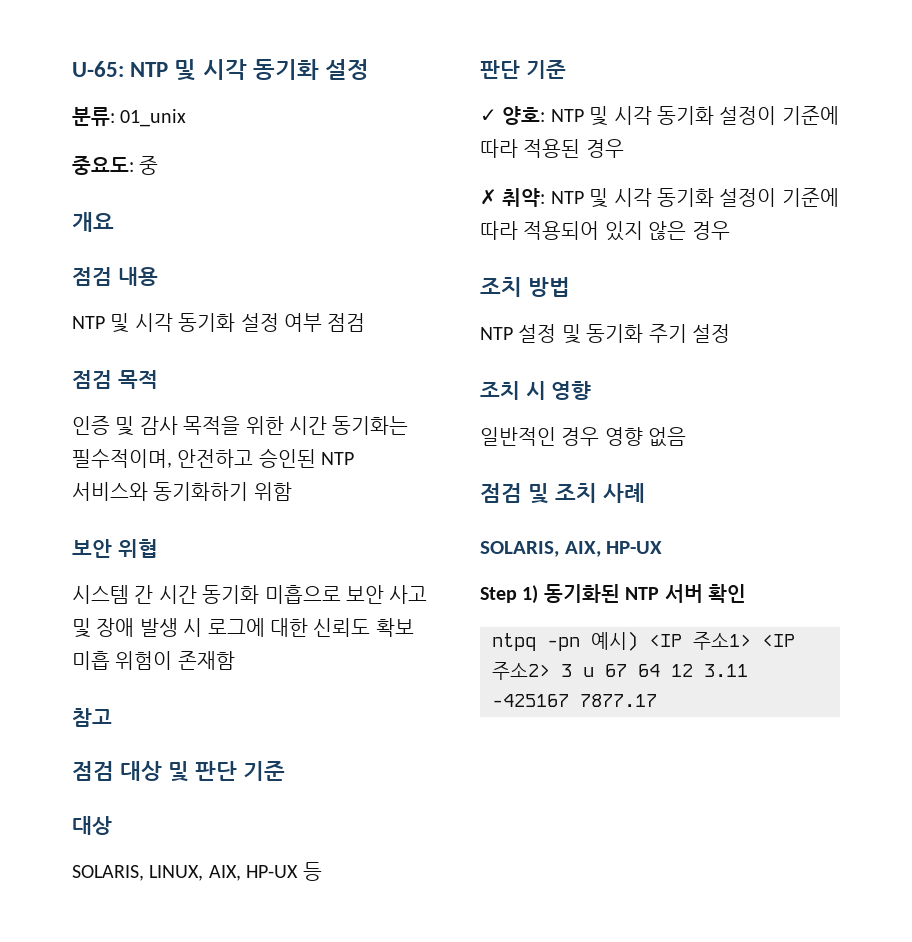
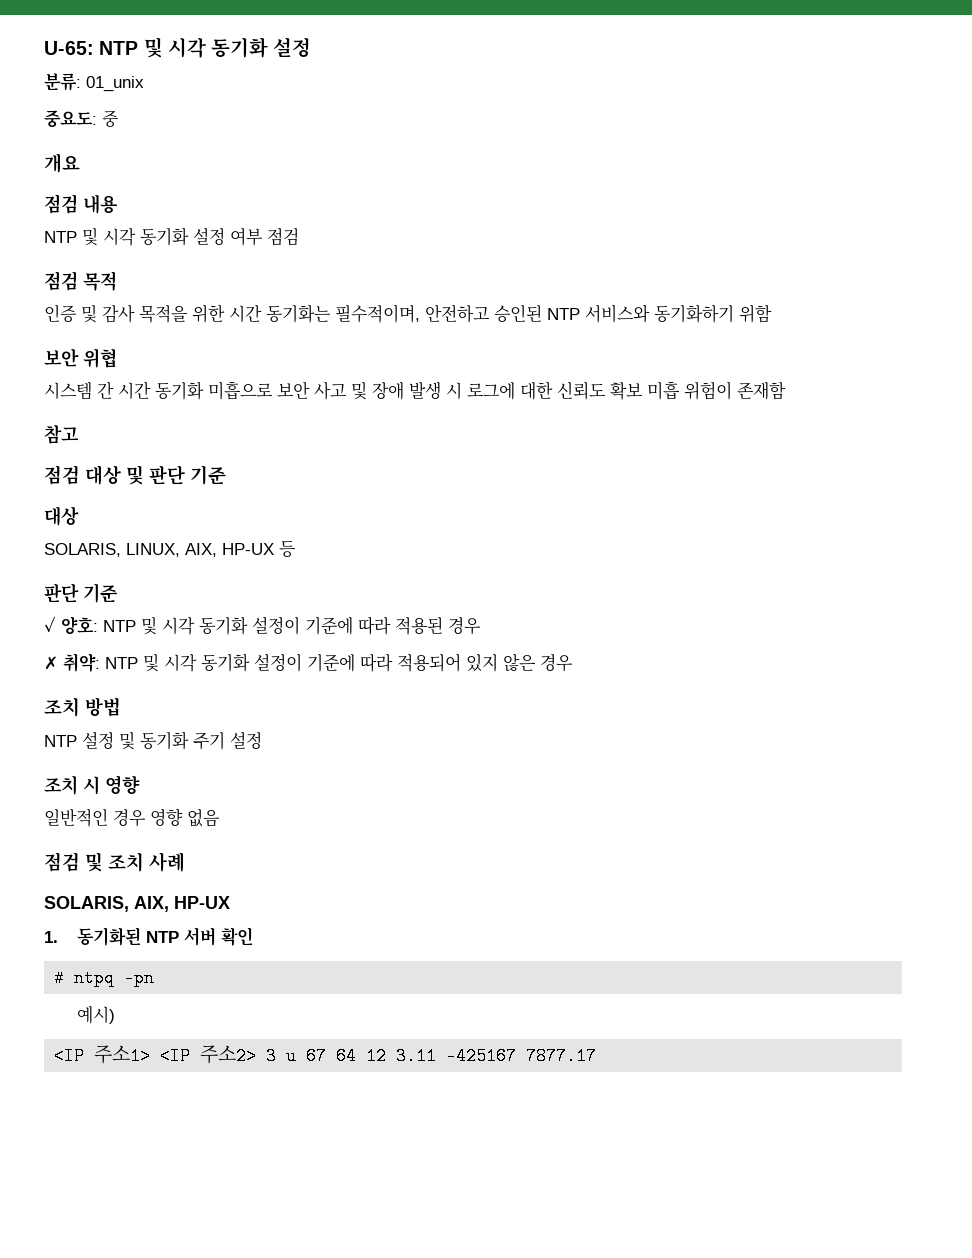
- Step 1) 동기화된 NTP 서버 확인
+ 1. 동기화된 NTP 서버 확인
- ntpq -pn 예시) <IP 주소1> <IP 주소2> 3 u 67 64 12 3.11 -425167 7877.17
+ # ntpq -pn
+ 예시)
+ <IP 주소1> <IP 주소2> 3 u 67 64 12 3.11 -425167 7877.17

